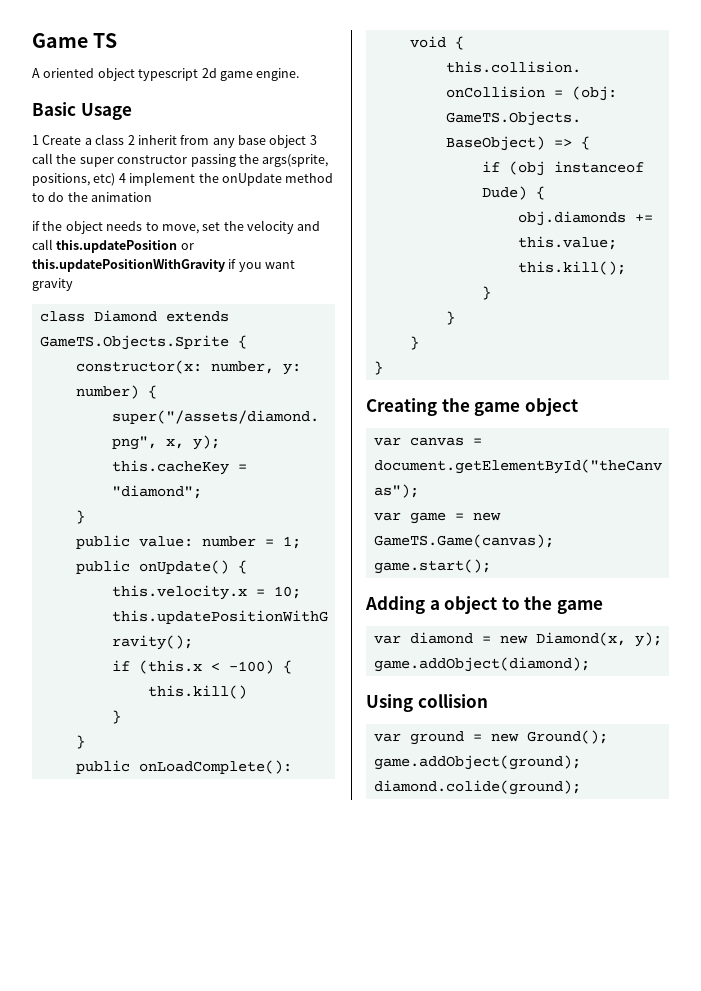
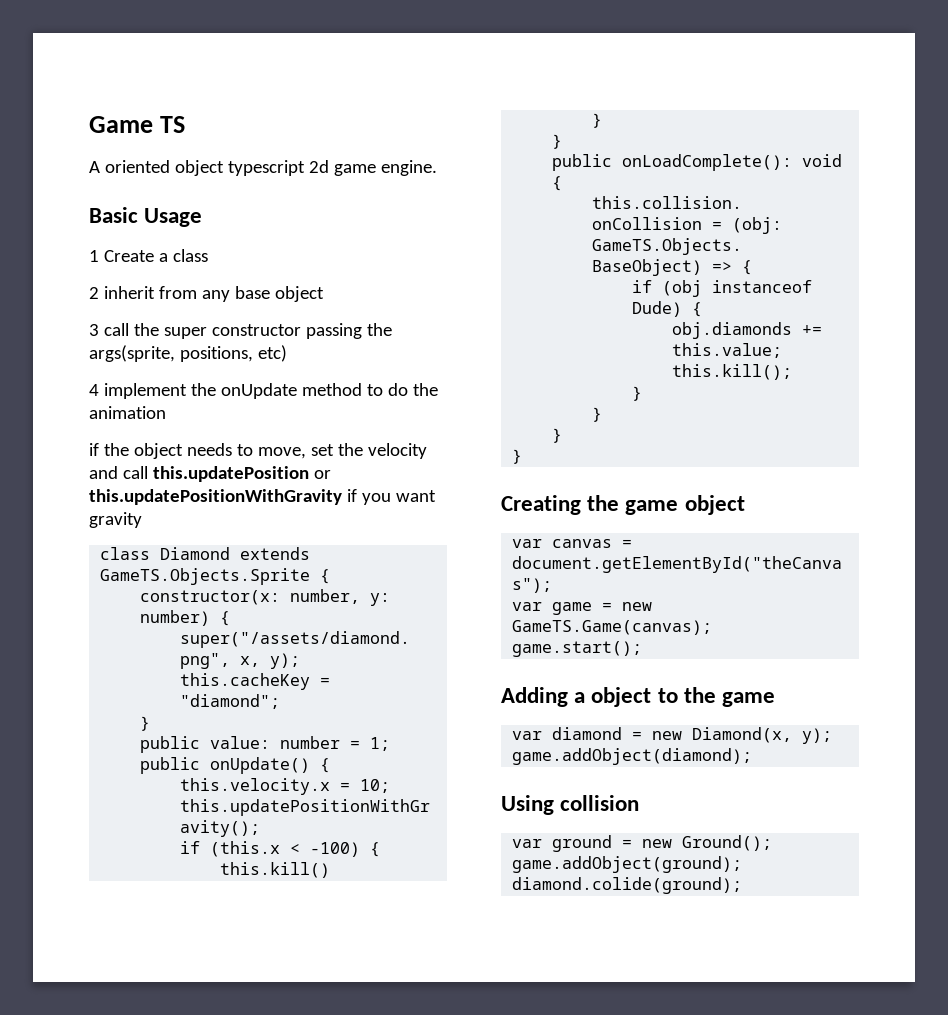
- 1 Create a class 2 inherit from any base object 3 call the super constructor passing the args(sprite, positions, etc) 4 implement the onUpdate method to do the animation
+ 1 Create a class
+ 2 inherit from any base object
+ 3 call the super constructor passing the args(sprite, positions, etc)
+ 4 implement the onUpdate method to do the animation

